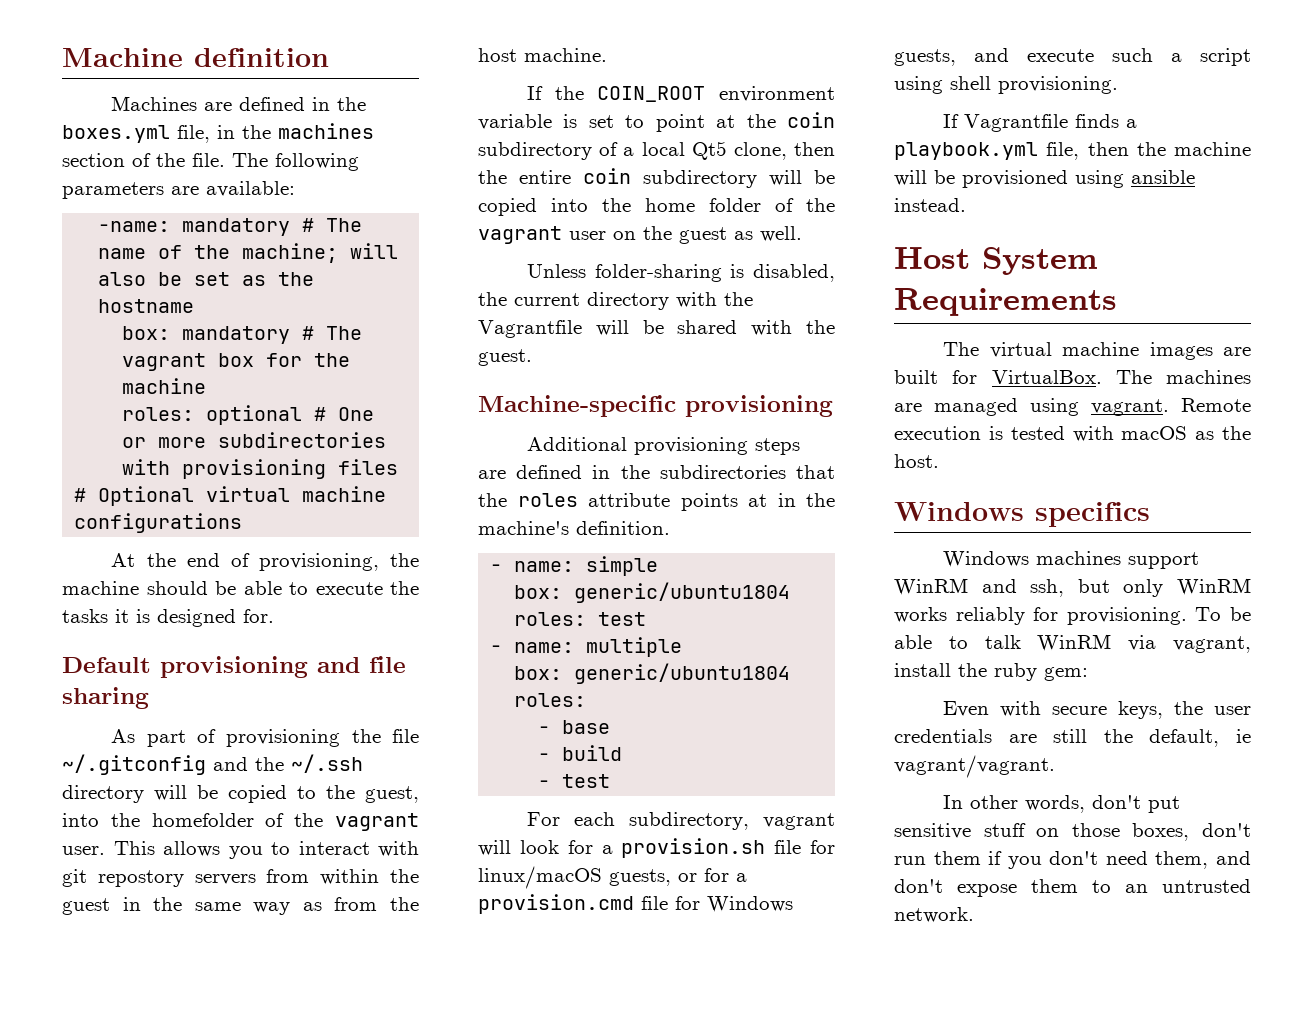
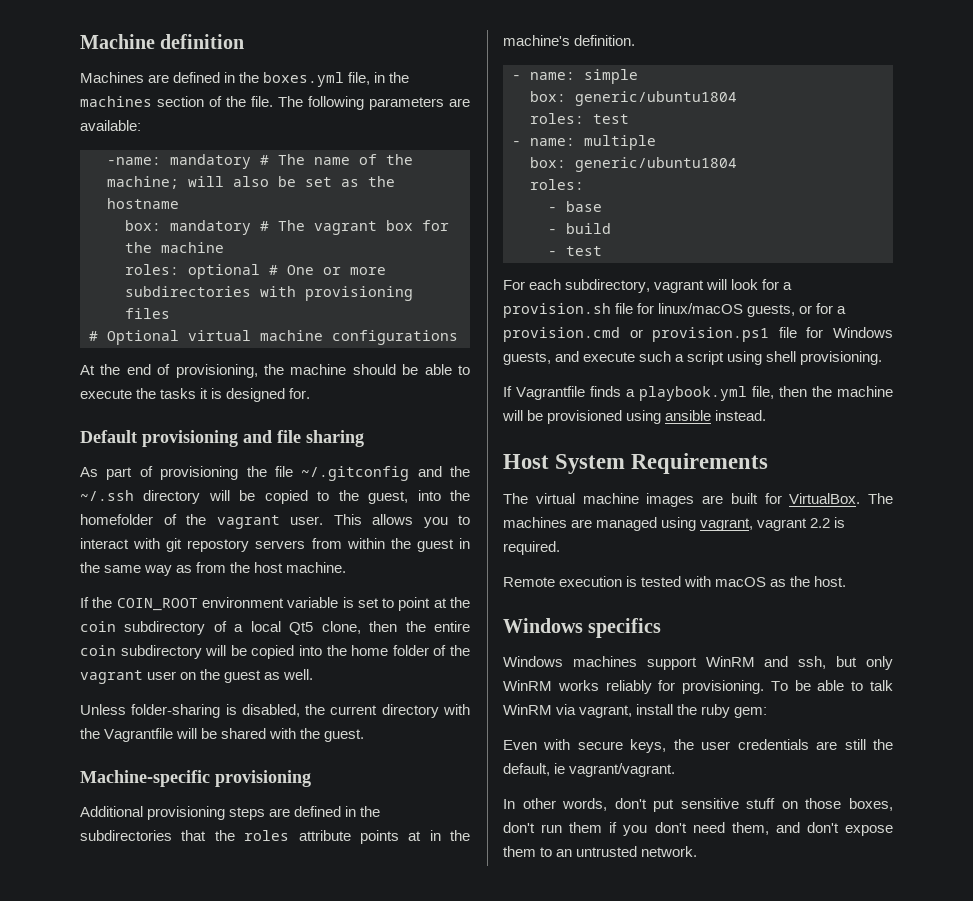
- For each subdirectory, vagrant will look for a provision.sh file for linux/macOS guests, or for a provision.cmd file for Windows guests, and execute such a script using shell provisioning.
+ For each subdirectory, vagrant will look for a provision.sh file for linux/macOS guests, or for a provision.cmd or provision.ps1 file for Windows guests, and execute such a script using shell provisioning.
- The machines are managed using vagrant. Remote execution is tested with macOS as the host.
+ The machines are managed using vagrant, vagrant 2.2 is required.
+ Remote execution is tested with macOS as the host.

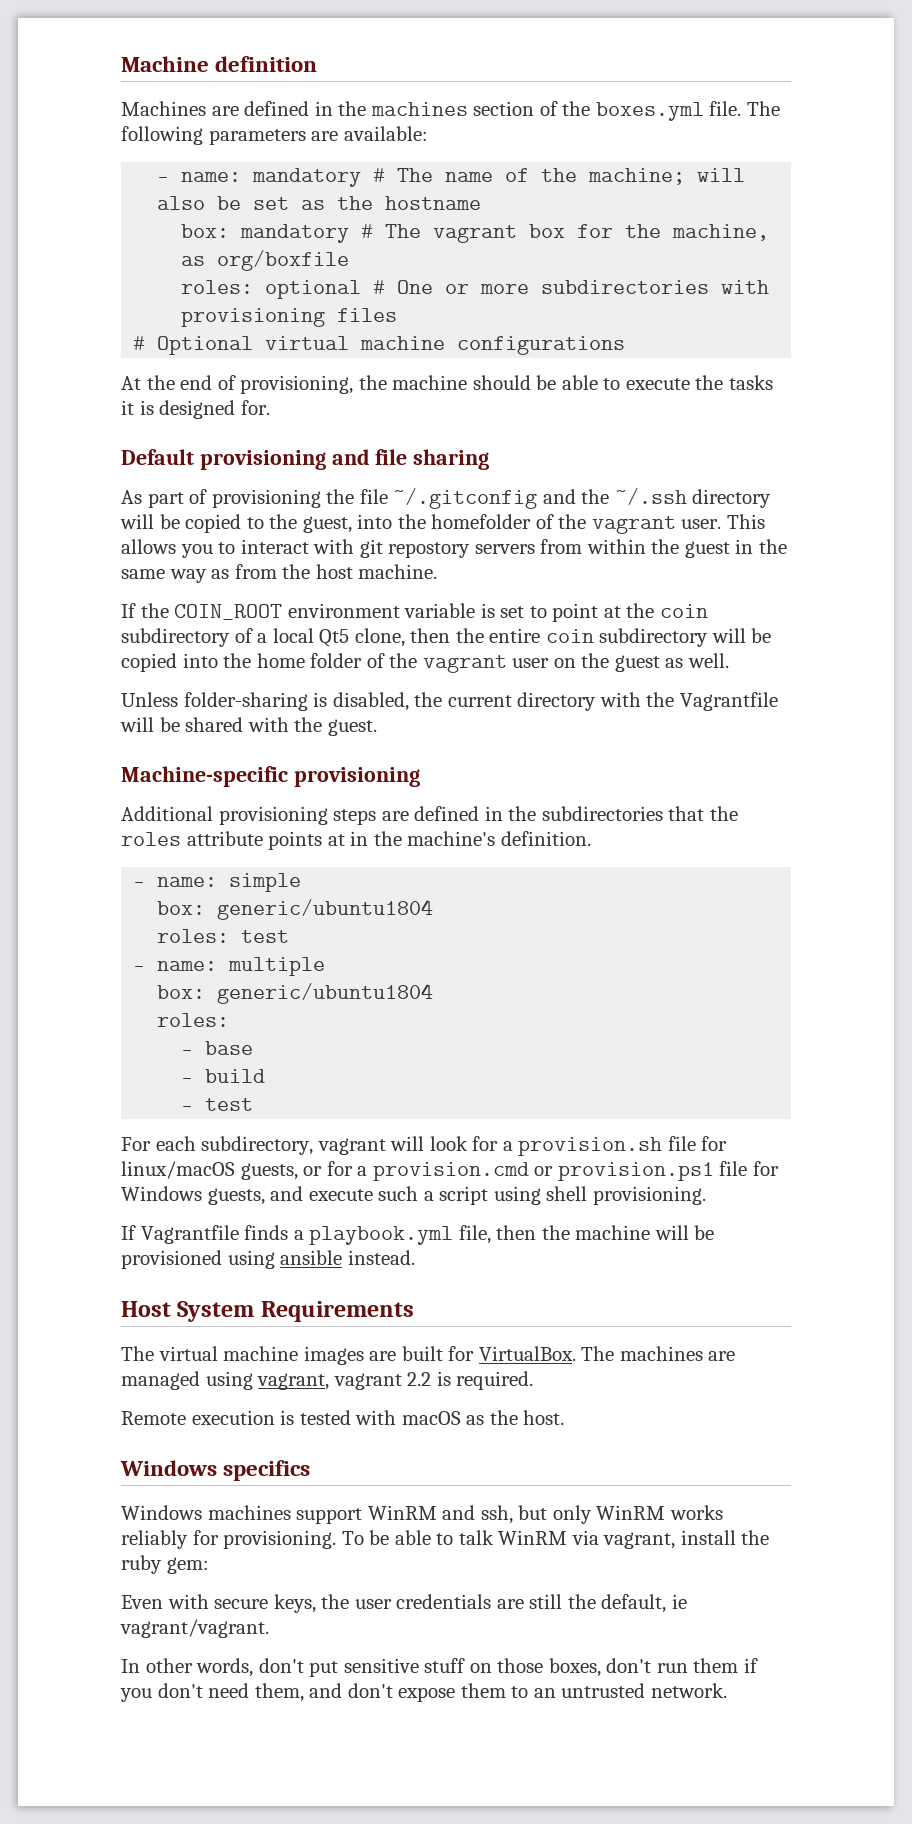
- Machines are defined in the boxes.yml file, in the machines section of the file.
+ Machines are defined in the machines section of the boxes.yml file.
- -name: mandatory # The name of the machine; will also be set as the hostname
+ - name: mandatory # The name of the machine; will also be set as the hostname
- box: mandatory # The vagrant box for the machine
+ box: mandatory # The vagrant box for the machine, as org/boxfile

